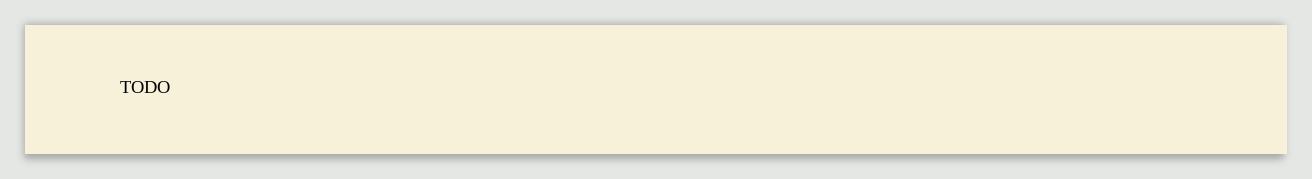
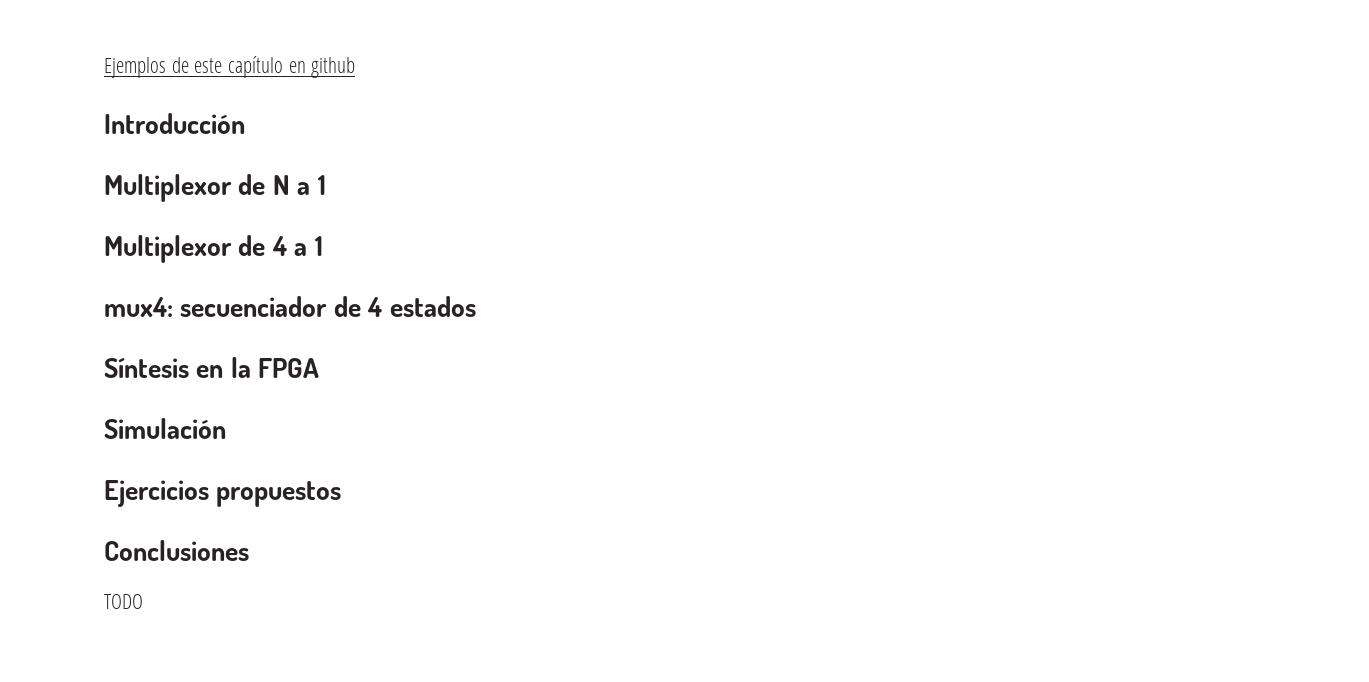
+ Ejemplos de este capítulo en github
+ Introducción
+ Multiplexor de N a 1
+ Multiplexor de 4 a 1
+ mux4: secuenciador de 4 estados
+ Síntesis en la FPGA
+ Simulación
+ Ejercicios propuestos
+ Conclusiones

